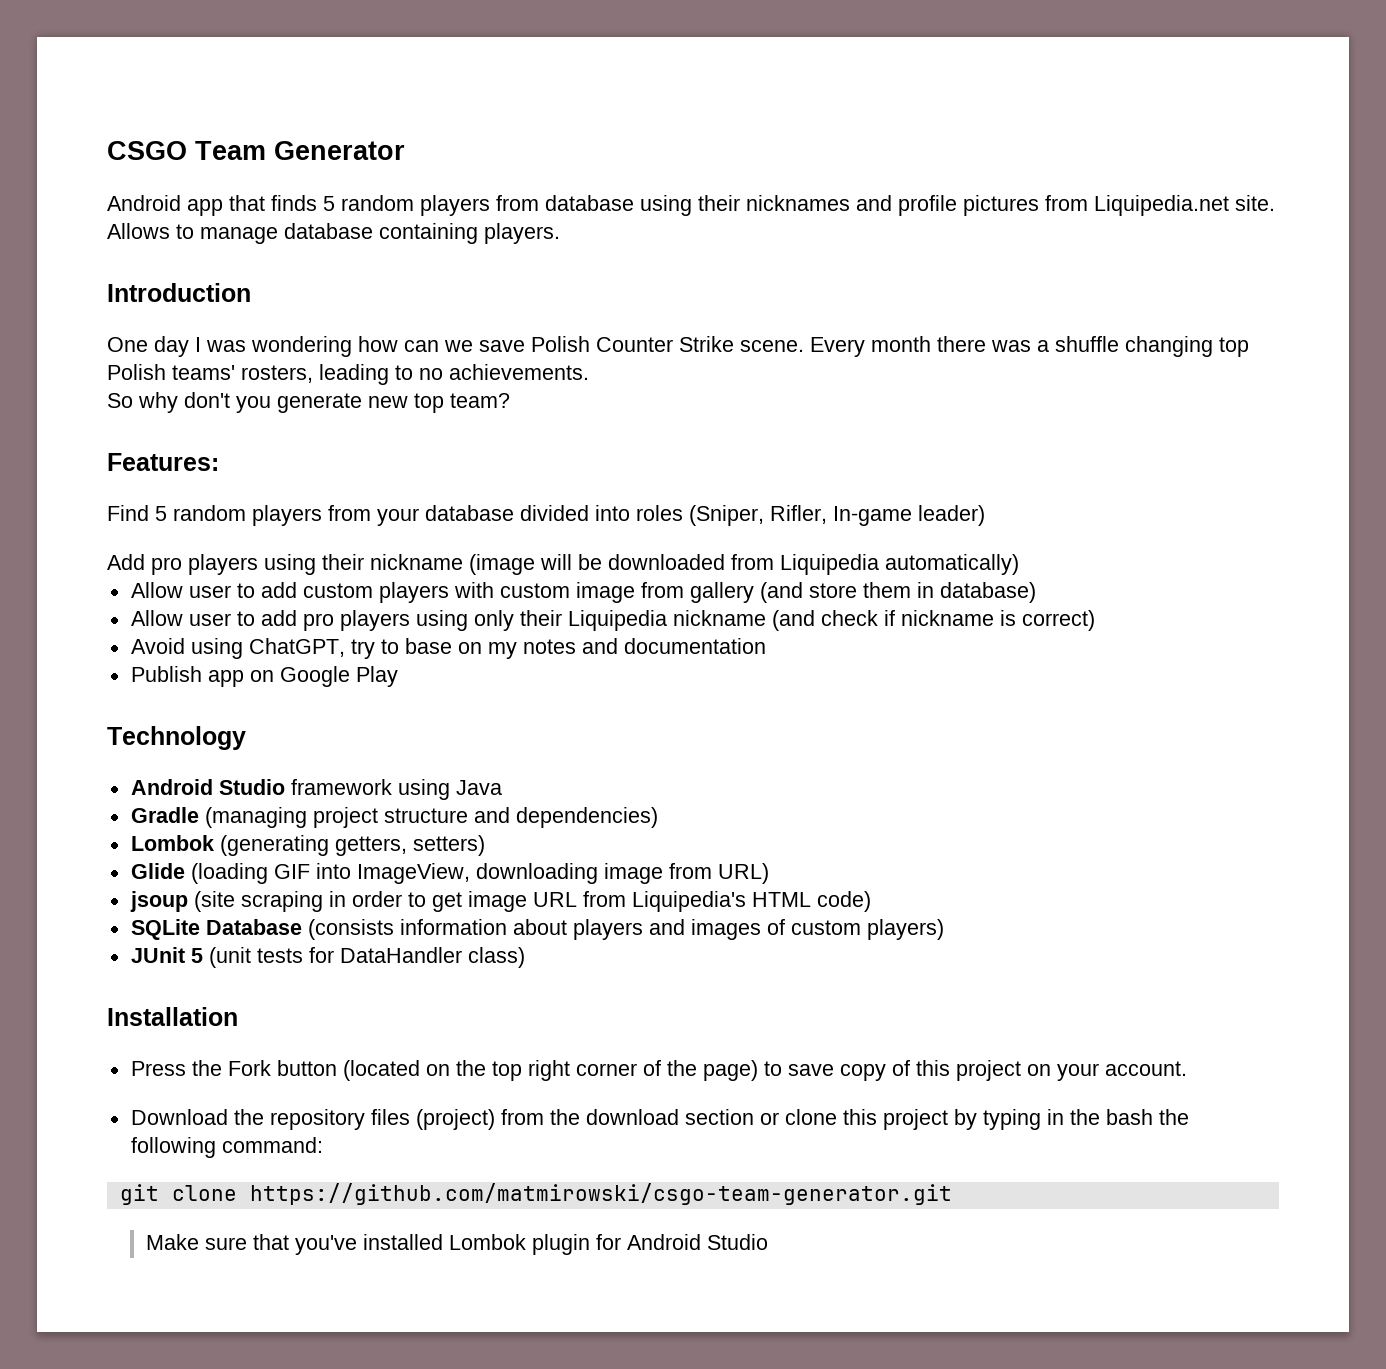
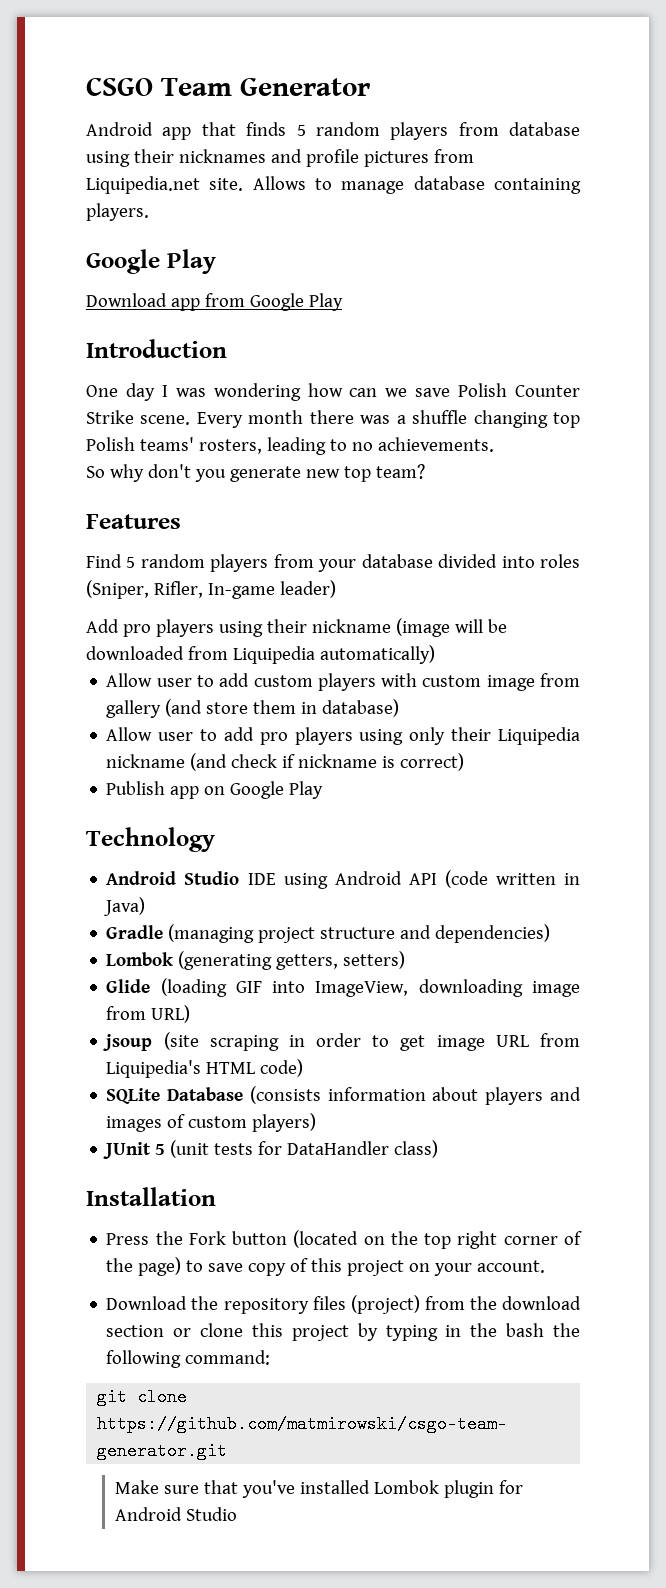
  Allows to manage database containing players.
+ Google Play
+ Download app from Google Play
- Features:
+ Features
- Avoid using ChatGPT, try to base on my notes and documentation
- Android Studio framework using Java
+ Android Studio IDE using Android API (code written in Java)

